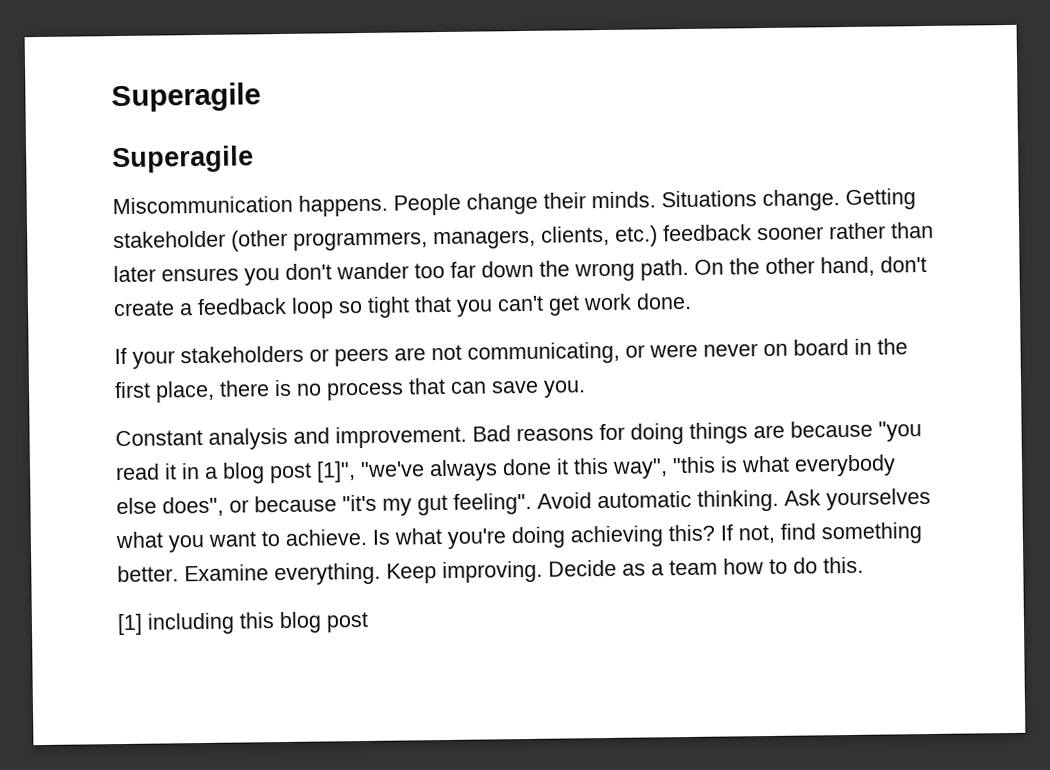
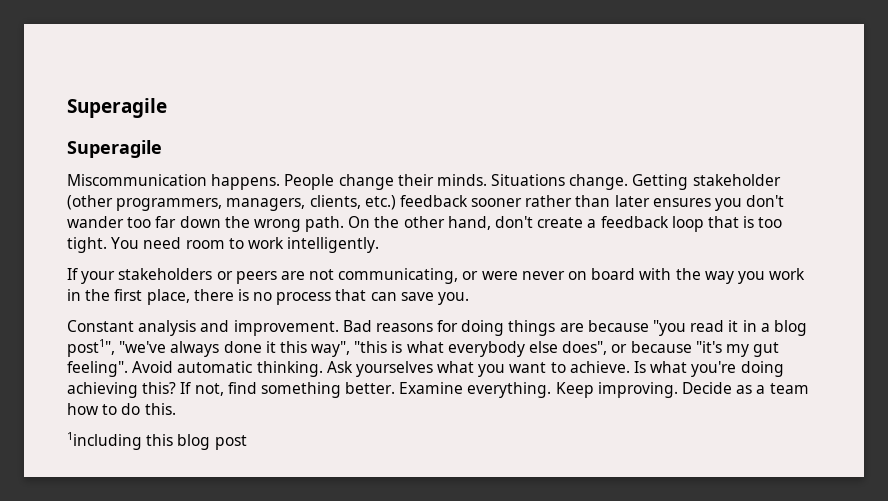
- On the other hand, don't create a feedback loop so tight that you can't get work done.
+ On the other hand, don't create a feedback loop that is too tight. You need room to work intelligently.
- If your stakeholders or peers are not communicating, or were never on board in the first place, there is no process that can save you.
+ If your stakeholders or peers are not communicating, or were never on board with the way you work in the first place, there is no process that can save you.
- Bad reasons for doing things are because "you read it in a blog post [1]", "we've always done it this way", "this is what everybody else does", or because "it's my gut feeling".
+ Bad reasons for doing things are because "you read it in a blog post1", "we've always done it this way", "this is what everybody else does", or because "it's my gut feeling".
- [1] including this blog post
+ 1including this blog post

